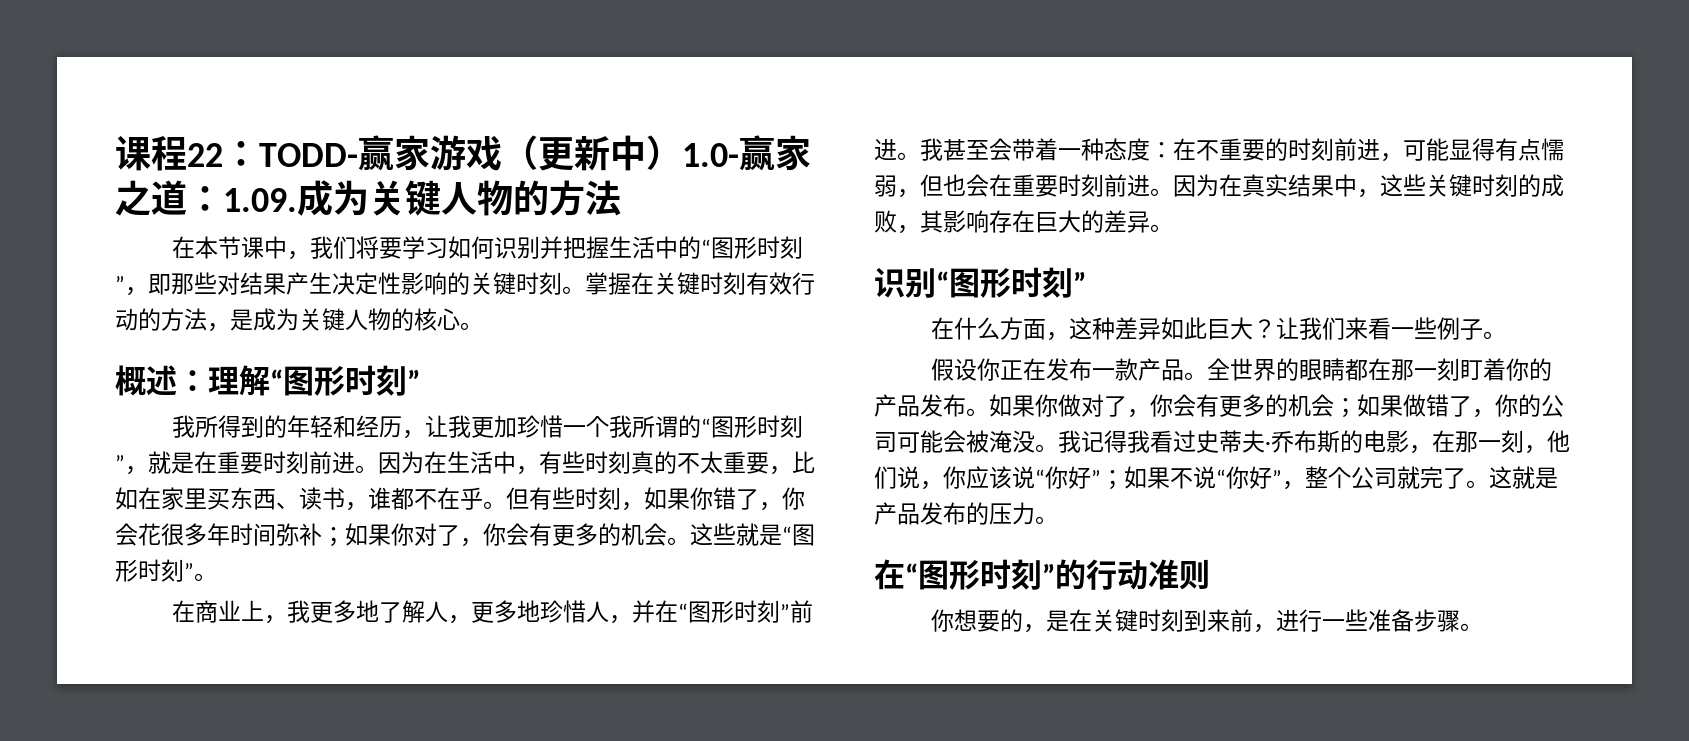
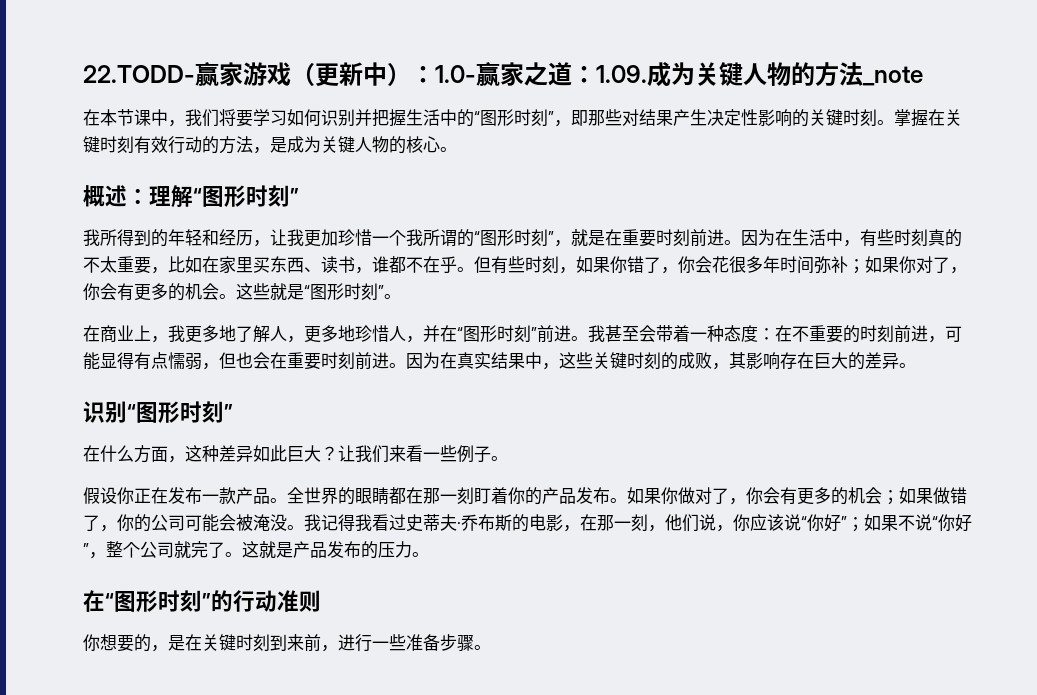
- 课程22：TODD-赢家游戏（更新中）1.0-赢家之道：1.09.成为关键人物的方法
+ 22.TODD-赢家游戏（更新中）：1.0-赢家之道：1.09.成为关键人物的方法_note

